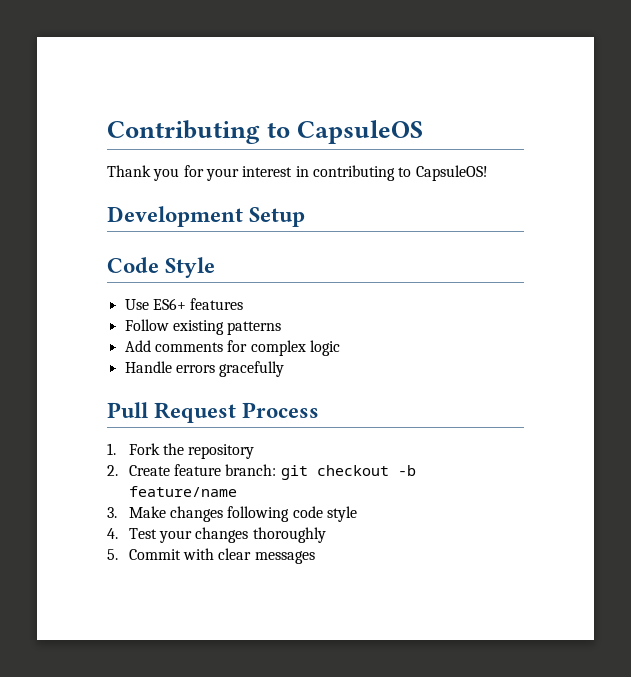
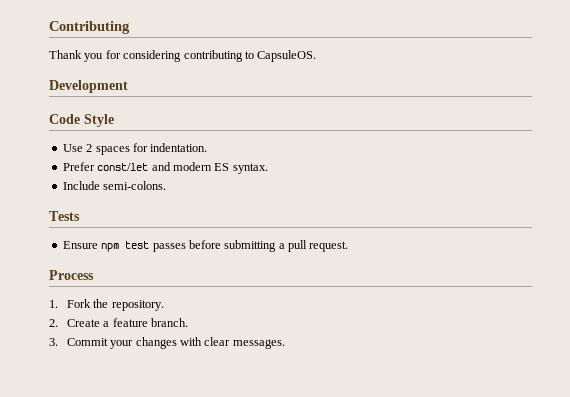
- Contributing to CapsuleOS
+ Contributing
- Thank you for your interest in contributing to CapsuleOS!
+ Thank you for considering contributing to CapsuleOS.
- Development Setup
+ Development
- Use ES6+ features
- Follow existing patterns
- Add comments for complex logic
- Handle errors gracefully
- Pull Request Process
+ Use 2 spaces for indentation.
+ Prefer const/let and modern ES syntax.
+ Include semi-colons.
+ Tests
+ Ensure npm test passes before submitting a pull request.
+ Process
- 1. Fork the repository
+ 1. Fork the repository.
- 2. Create feature branch: git checkout -b feature/name
- 3. Make changes following code style
- 4. Test your changes thoroughly
- 5. Commit with clear messages
+ 2. Create a feature branch.
+ 3. Commit your changes with clear messages.

